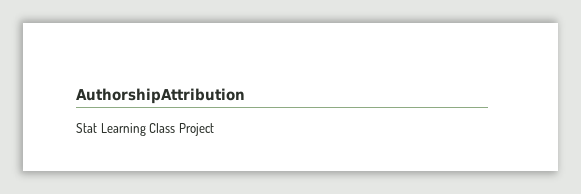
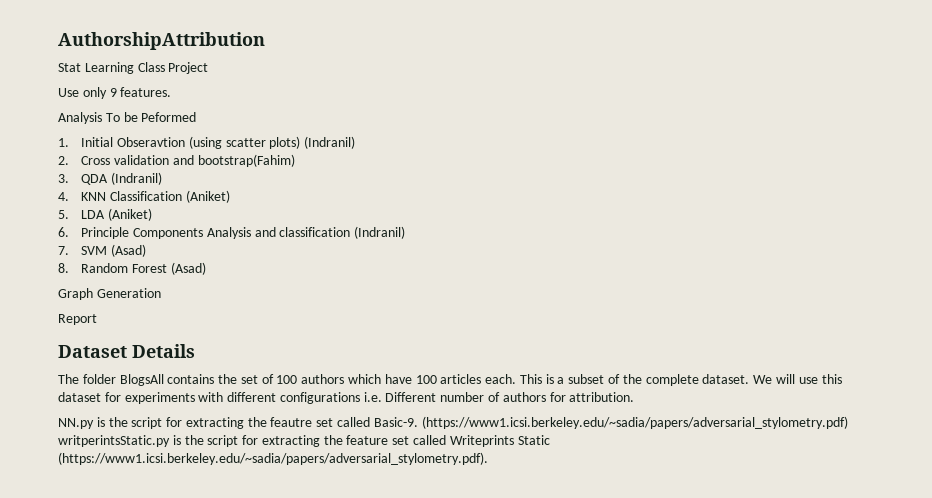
+ Use only 9 features.
+ Analysis To be Peformed
+ 1. Initial Obseravtion (using scatter plots) (Indranil)
+ 2. Cross validation and bootstrap(Fahim)
+ 3. QDA (Indranil)
+ 4. KNN Classification (Aniket)
+ 5. LDA (Aniket)
+ 6. Principle Components Analysis and classification (Indranil)
+ 7. SVM (Asad)
+ 8. Random Forest (Asad)
+ Graph Generation
+ Report
+ Dataset Details
+ The folder BlogsAll contains the set of 100 authors which have 100 articles each. This is a subset of the complete dataset. We will use this dataset for experiments with different configurations i.e. Different number of authors for attribution.
+ NN.py is the script for extracting the feautre set called Basic-9. (https://www1.icsi.berkeley.edu/~sadia/papers/adversarial_stylometry.pdf) writperintsStatic.py is the script for extracting the feature set called Writeprints Static (https://www1.icsi.berkeley.edu/~sadia/papers/adversarial_stylometry.pdf).

